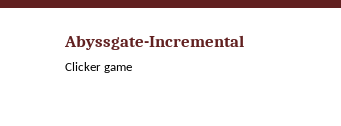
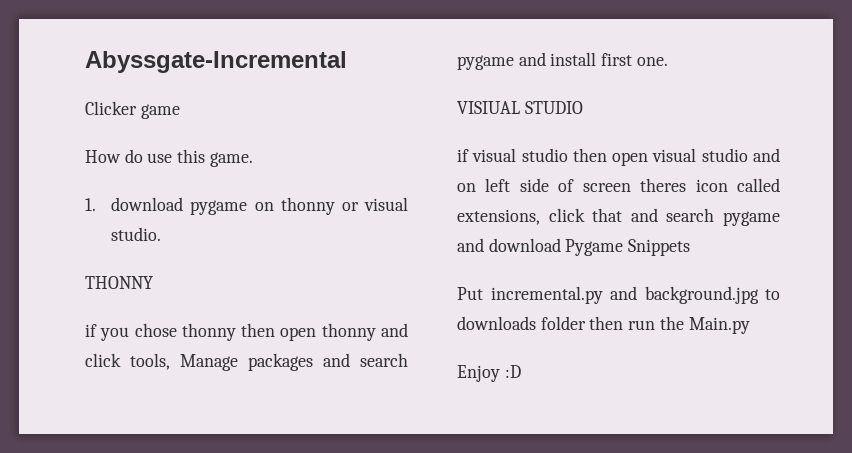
+ How do use this game.
+ 1. download pygame on thonny or visual studio.
+ THONNY
+ if you chose thonny then open thonny and click tools, Manage packages and search pygame and install first one.
+ VISIUAL STUDIO
+ if visual studio then open visual studio and on left side of screen theres icon called extensions, click that and search pygame and download Pygame Snippets
+ Put incremental.py and background.jpg to downloads folder then run the Main.py
+ Enjoy :D

